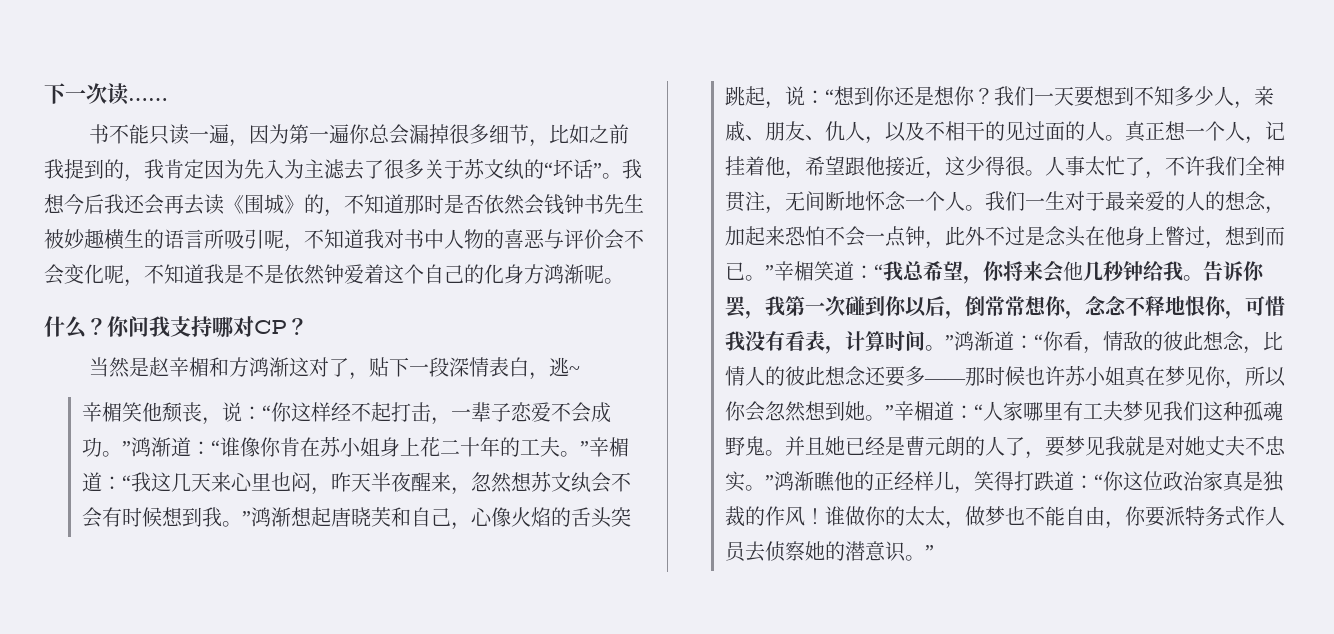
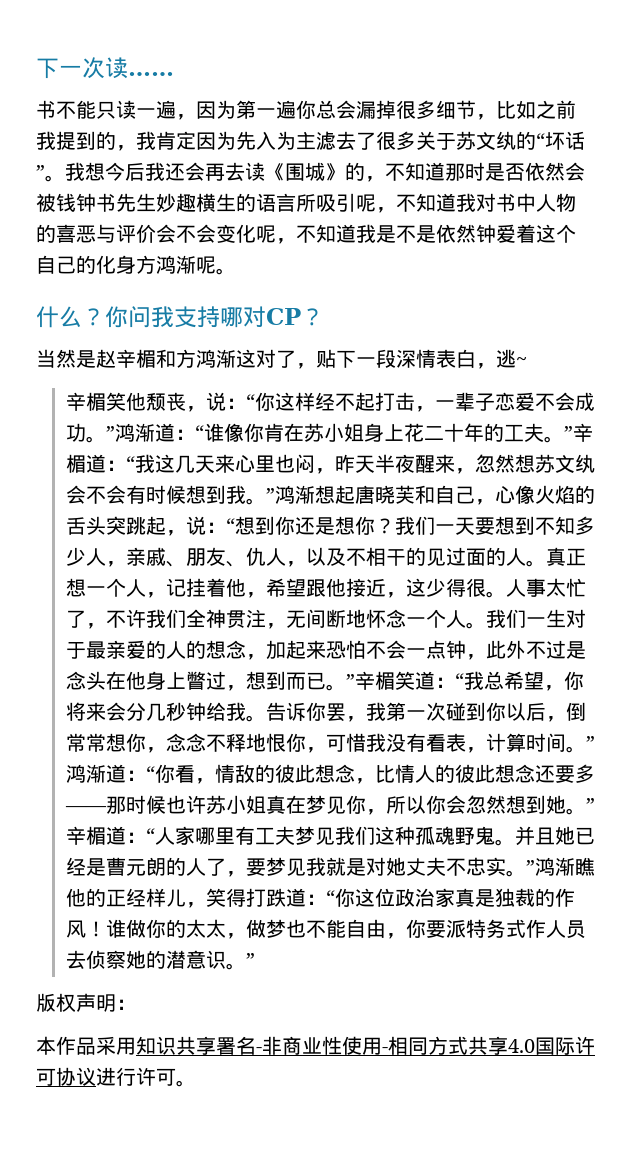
- 我想今后我还会再去读《围城》的，不知道那时是否依然会钱钟书先生被妙趣横生的语言所吸引呢，不知道我对书中人物的喜恶与评价会不会变化呢，不知道我是不是依然钟爱着这个自己的化身方鸿渐呢。
+ 我想今后我还会再去读《围城》的，不知道那时是否依然会被钱钟书先生妙趣横生的语言所吸引呢，不知道我对书中人物的喜恶与评价会不会变化呢，不知道我是不是依然钟爱着这个自己的化身方鸿渐呢。
- 我们一生对于最亲爱的人的想念，加起来恐怕不会一点钟，此外不过是念头在他身上瞥过，想到而已。”辛楣笑道：“我总希望，你将来会他几秒钟给我。
+ 我们一生对于最亲爱的人的想念，加起来恐怕不会一点钟，此外不过是念头在他身上瞥过，想到而已。”辛楣笑道：“我总希望，你将来会分几秒钟给我。
+ 版权声明：
+ 本作品采用知识共享署名-非商业性使用-相同方式共享4.0国际许可协议进行许可。

